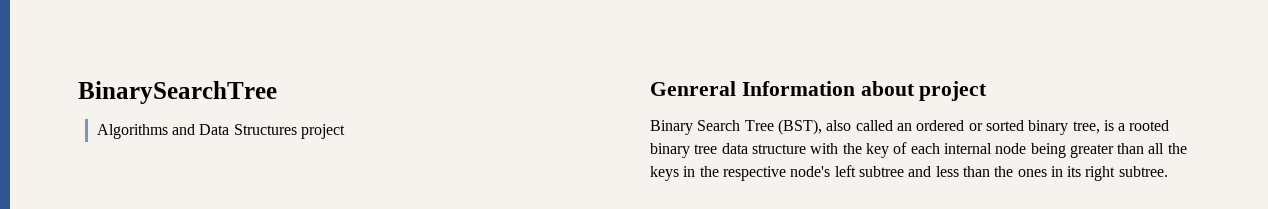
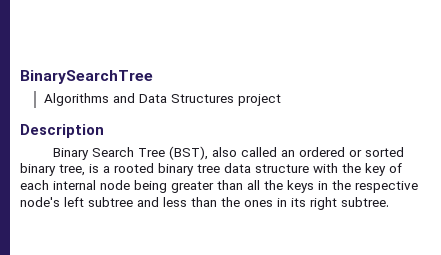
- Genreral Information about project
+ Description

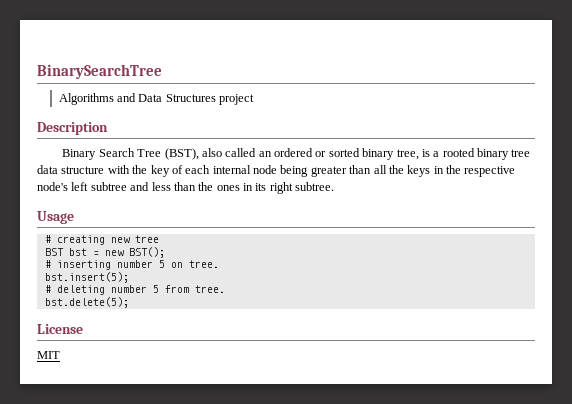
+ Usage
+ # creating new tree
+ BST bst = new BST();
+ # inserting number 5 on tree.
+ bst.insert(5);
+ # deleting number 5 from tree.
+ bst.delete(5);
+ License
+ MIT

